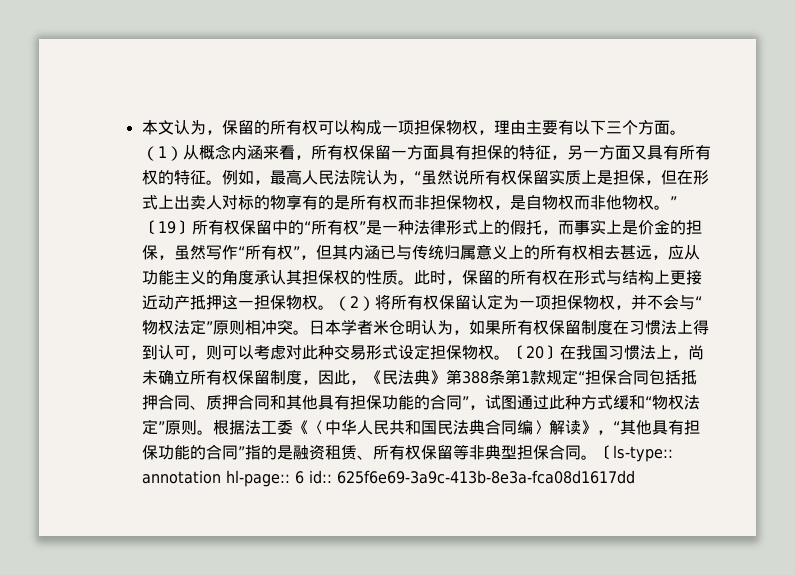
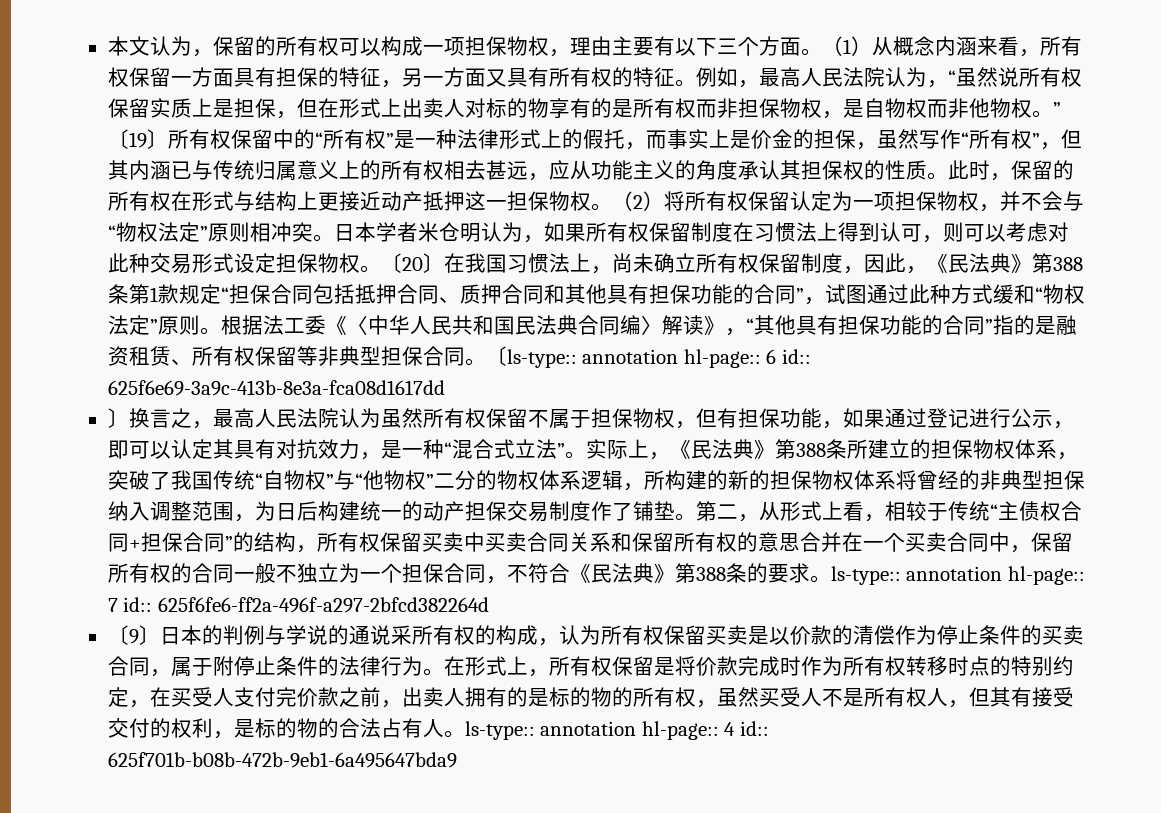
+ 〕换言之，最高人民法院认为虽然所有权保留不属于担保物权，但有担保功能，如果通过登记进行公示，即可以认定其具有对抗效力，是一种“混合式立法”。实际上，《民法典》第388条所建立的担保物权体系，突破了我国传统“自物权”与“他物权”二分的物权体系逻辑，所构建的新的担保物权体系将曾经的非典型担保纳入调整范围，为日后构建统一的动产担保交易制度作了铺垫。第二，从形式上看，相较于传统“主债权合同+担保合同”的结构，所有权保留买卖中买卖合同关系和保留所有权的意思合并在一个买卖合同中，保留所有权的合同一般不独立为一个担保合同，不符合《民法典》第388条的要求。ls-type:: annotation hl-page:: 7 id:: 625f6fe6-ff2a-496f-a297-2bfcd382264d
+ 〔9〕日本的判例与学说的通说采所有权的构成，认为所有权保留买卖是以价款的清偿作为停止条件的买卖合同，属于附停止条件的法律行为。在形式上，所有权保留是将价款完成时作为所有权转移时点的特别约定，在买受人支付完价款之前，出卖人拥有的是标的物的所有权，虽然买受人不是所有权人，但其有接受交付的权利，是标的物的合法占有人。ls-type:: annotation hl-page:: 4 id:: 625f701b-b08b-472b-9eb1-6a495647bda9

